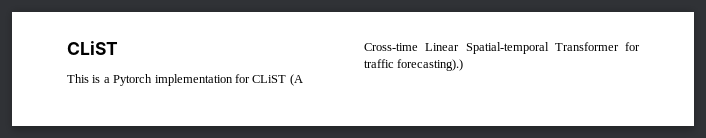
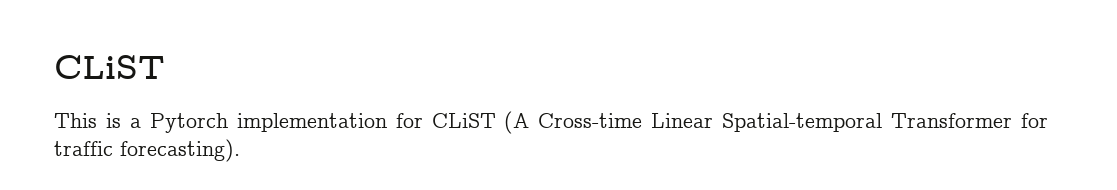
- This is a Pytorch implementation for CLiST (A Cross-time Linear Spatial-temporal Transformer for traffic forecasting).)
+ This is a Pytorch implementation for CLiST (A Cross-time Linear Spatial-temporal Transformer for traffic forecasting).

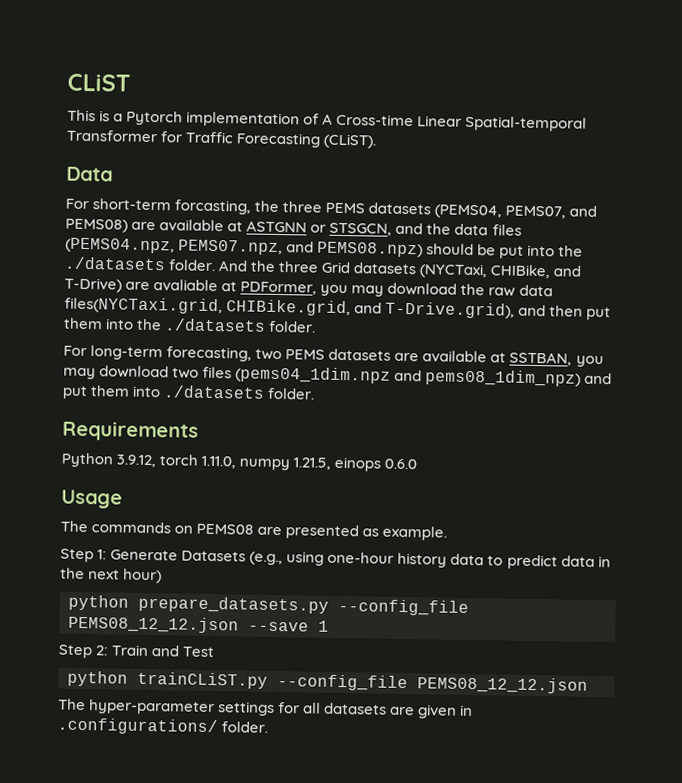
- This is a Pytorch implementation for CLiST (A Cross-time Linear Spatial-temporal Transformer for traffic forecasting).
+ This is a Pytorch implementation of A Cross-time Linear Spatial-temporal Transformer for Traffic Forecasting (CLiST).
+ Data
+ For short-term forcasting, the three PEMS datasets (PEMS04, PEMS07, and PEMS08) are available at ASTGNN or STSGCN, and the data files (PEMS04.npz, PEMS07.npz, and PEMS08.npz) should be put into the ./datasets folder. And the three Grid datasets (NYCTaxi, CHIBike, and T-Drive) are avaliable at PDFormer, you may download the raw data files(NYCTaxi.grid, CHIBike.grid, and T-Drive.grid), and then put them into the ./datasets folder.
+ For long-term forecasting, two PEMS datasets are available at SSTBAN, you may download two files (pems04_1dim.npz and pems08_1dim_npz) and put them into ./datasets folder.
+ Requirements
+ Python 3.9.12, torch 1.11.0, numpy 1.21.5, einops 0.6.0
+ Usage
+ The commands on PEMS08 are presented as example.
+ Step 1: Generate Datasets (e.g., using one-hour history data to predict data in the next hour)
+ python prepare_datasets.py --config_file PEMS08_12_12.json --save 1
+ Step 2: Train and Test
+ python trainCLiST.py --config_file PEMS08_12_12.json
+ The hyper-parameter settings for all datasets are given in .configurations/ folder.

